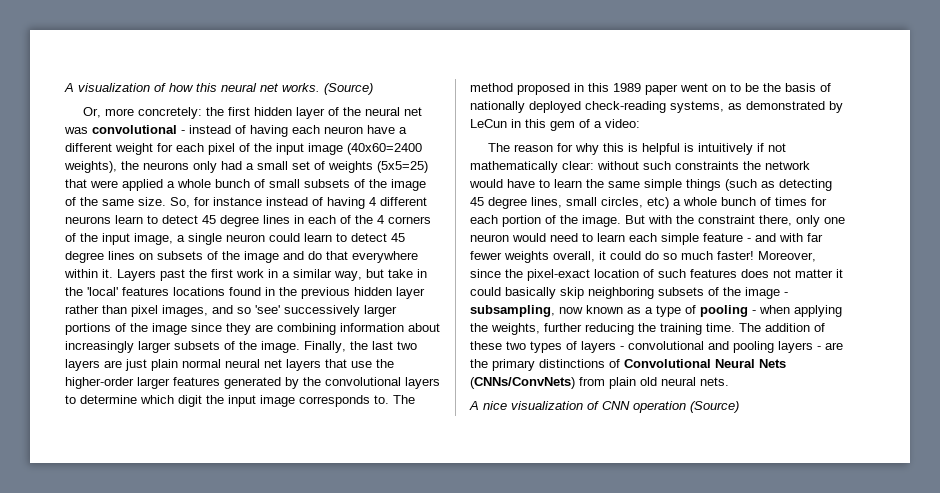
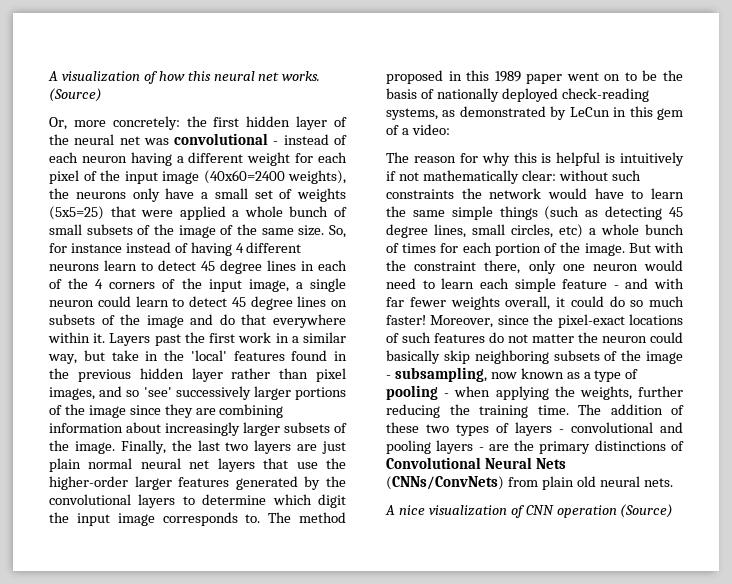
- Or, more concretely: the first hidden layer of the neural net was convolutional - instead of having each neuron have a different weight for each pixel of the input image (40x60=2400 weights), the neurons only had a small set of weights (5x5=25) that were applied a whole bunch of small subsets of the image of the same size.
+ Or, more concretely: the first hidden layer of the neural net was convolutional - instead of each neuron having a different weight for each pixel of the input image (40x60=2400 weights), the neurons only have a small set of weights (5x5=25) that were applied a whole bunch of small subsets of the image of the same size.
- Layers past the first work in a similar way, but take in the 'local' features locations found in the previous hidden layer rather than pixel images, and so 'see' successively larger portions of the image since they are combining information about increasingly larger subsets of the image.
+ Layers past the first work in a similar way, but take in the 'local' features found in the previous hidden layer rather than pixel images, and so 'see' successively larger portions of the image since they are combining information about increasingly larger subsets of the image.
- Moreover, since the pixel-exact location of such features does not matter it could basically skip neighboring subsets of the image - subsampling, now known as a type of pooling - when applying the weights, further reducing the training time.
+ Moreover, since the pixel-exact locations of such features do not matter the neuron could basically skip neighboring subsets of the image - subsampling, now known as a type of pooling - when applying the weights, further reducing the training time.

